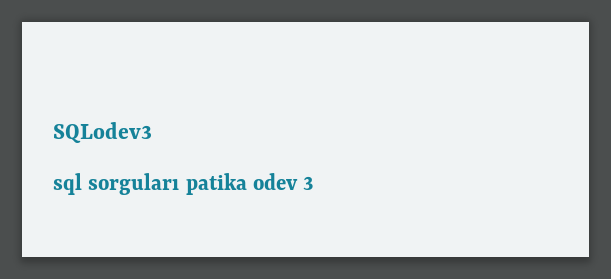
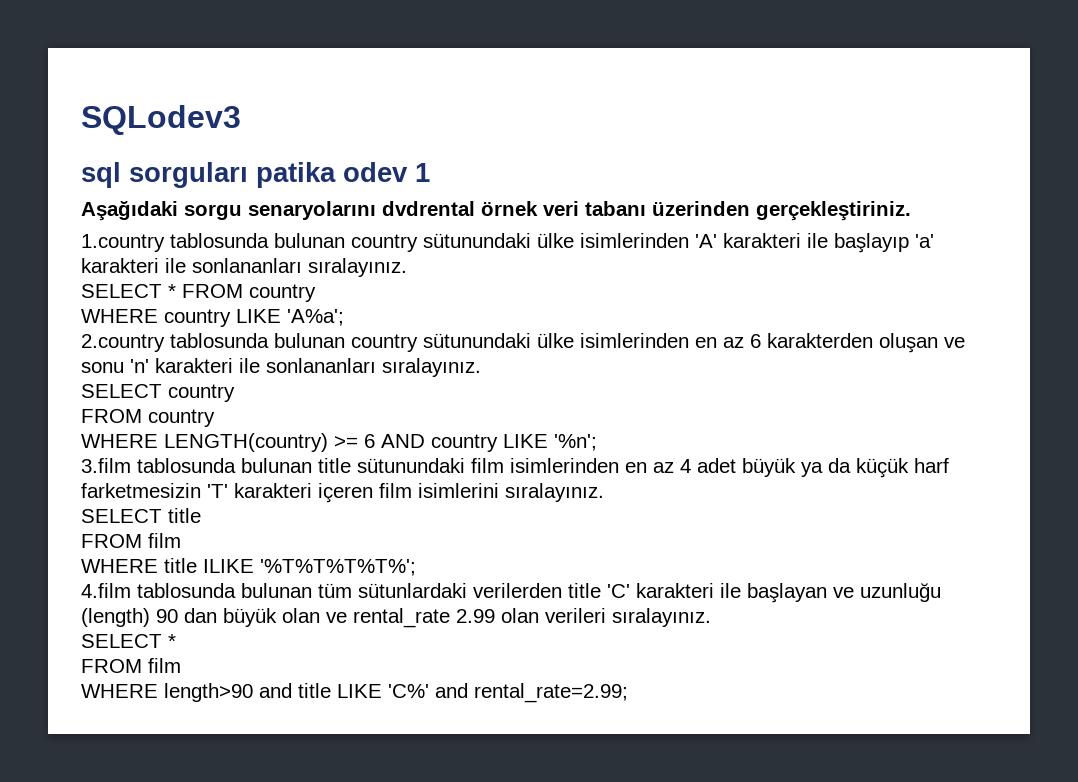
- sql sorguları patika odev 3
+ sql sorguları patika odev 1
+ Aşağıdaki sorgu senaryolarını dvdrental örnek veri tabanı üzerinden gerçekleştiriniz.
+ 1.country tablosunda bulunan country sütunundaki ülke isimlerinden 'A' karakteri ile başlayıp 'a' karakteri ile sonlananları sıralayınız.
+ SELECT * FROM country
+ WHERE country LIKE 'A%a';
+ 2.country tablosunda bulunan country sütunundaki ülke isimlerinden en az 6 karakterden oluşan ve sonu 'n' karakteri ile sonlananları sıralayınız.
+ SELECT country
+ FROM country
+ WHERE LENGTH(country) >= 6 AND country LIKE '%n';
+ 3.film tablosunda bulunan title sütunundaki film isimlerinden en az 4 adet büyük ya da küçük harf farketmesizin 'T' karakteri içeren film isimlerini sıralayınız.
+ SELECT title
+ FROM film
+ WHERE title ILIKE '%T%T%T%T%';
+ 4.film tablosunda bulunan tüm sütunlardaki verilerden title 'C' karakteri ile başlayan ve uzunluğu (length) 90 dan büyük olan ve rental_rate 2.99 olan verileri sıralayınız.
+ SELECT *
+ FROM film
+ WHERE length>90 and title LIKE 'C%' and rental_rate=2.99;

